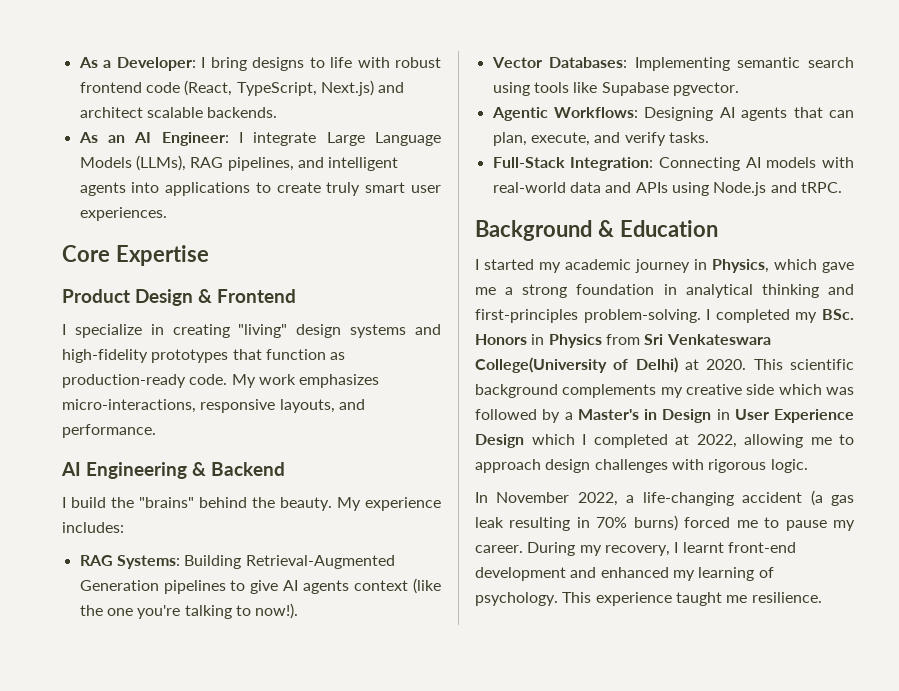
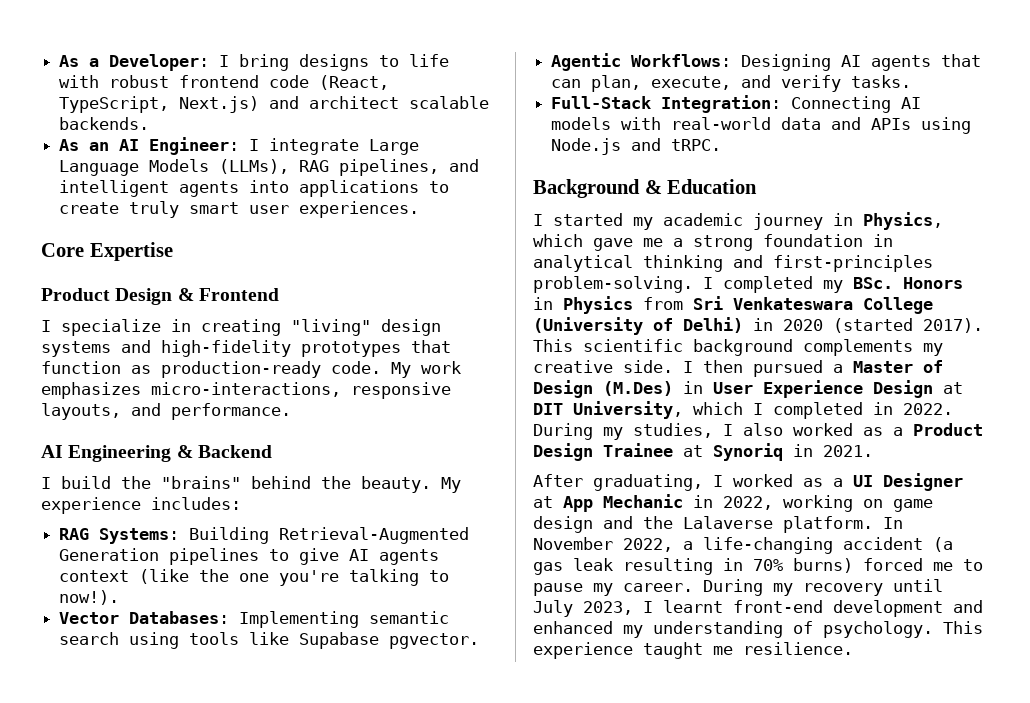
- I completed my BSc. Honors in Physics from Sri Venkateswara College(University of Delhi) at 2020.
+ I completed my BSc. Honors in Physics from Sri Venkateswara College (University of Delhi) in 2020 (started 2017).
- This scientific background complements my creative side which was followed by a Master's in Design in User Experience Design which I completed at 2022, allowing me to approach design challenges with rigorous logic.
- In November 2022, a life-changing accident (a gas leak resulting in 70% burns) forced me to pause my career.
+ This scientific background complements my creative side. I then pursued a Master of Design (M.Des) in User Experience Design at DIT University, which I completed in 2022. During my studies, I also worked as a Product Design Trainee at Synoriq in 2021.
+ After graduating, I worked as a UI Designer at App Mechanic in 2022, working on game design and the Lalaverse platform. In November 2022, a life-changing accident (a gas leak resulting in 70% burns) forced me to pause my career.
- During my recovery, I learnt front-end development and enhanced my learning of psychology.
+ During my recovery until July 2023, I learnt front-end development and enhanced my understanding of psychology.

